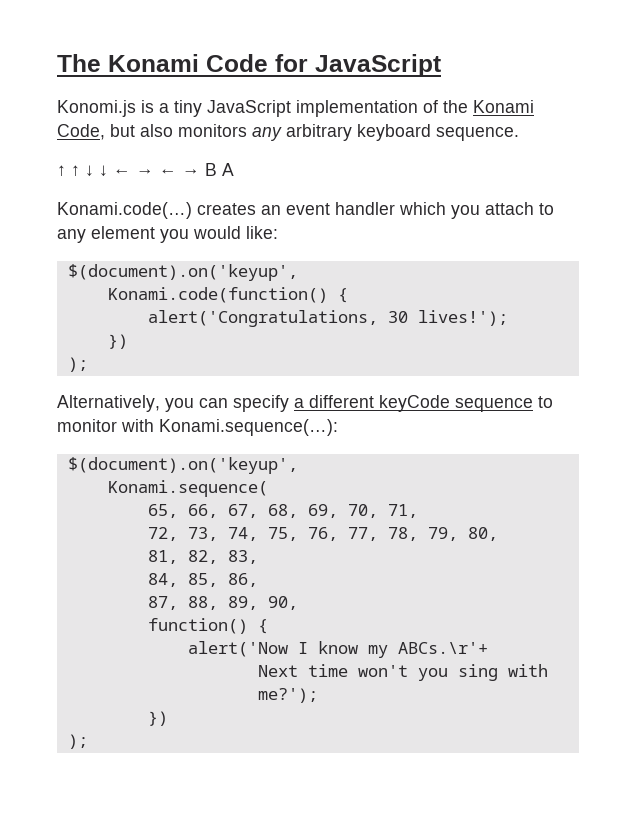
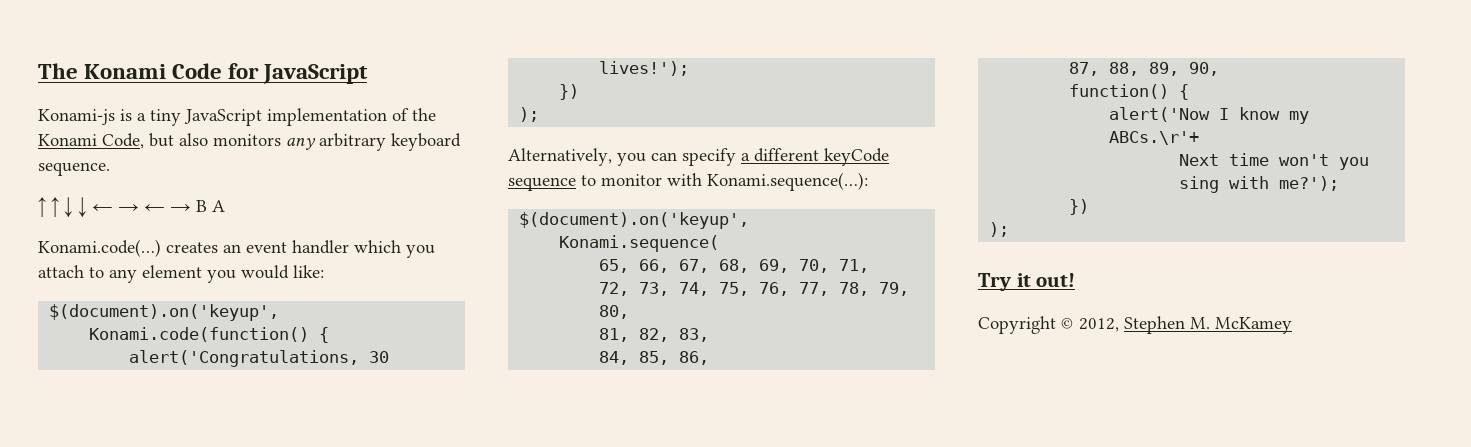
- Konomi.js is a tiny JavaScript implementation of the Konami Code, but also monitors any arbitrary keyboard sequence.
+ Konami-js is a tiny JavaScript implementation of the Konami Code, but also monitors any arbitrary keyboard sequence.
+ Try it out!
+ Copyright © 2012, Stephen M. McKamey

